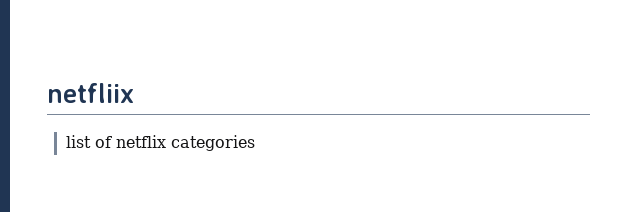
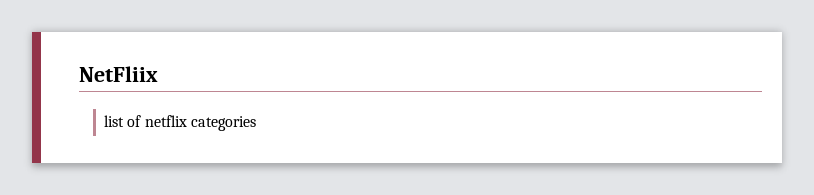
- netfliix
+ NetFliix

